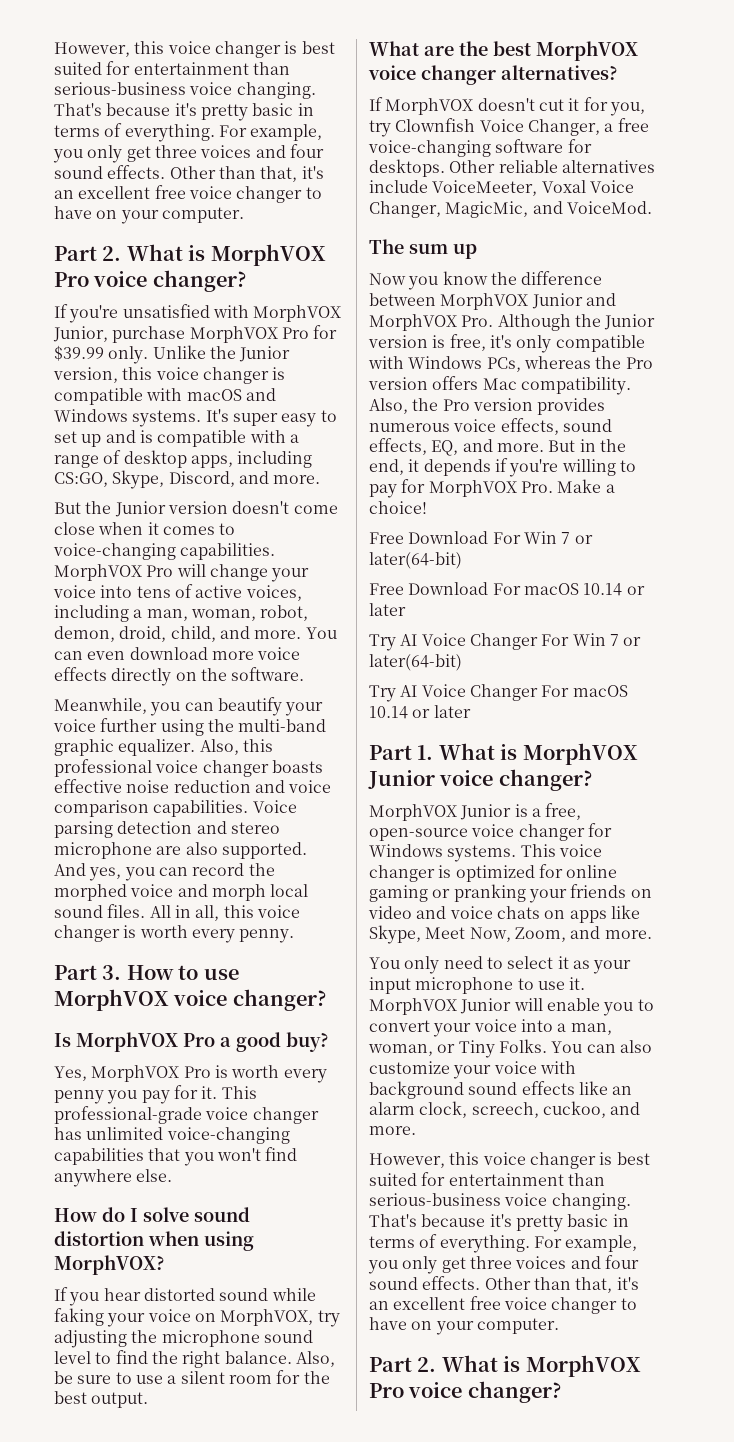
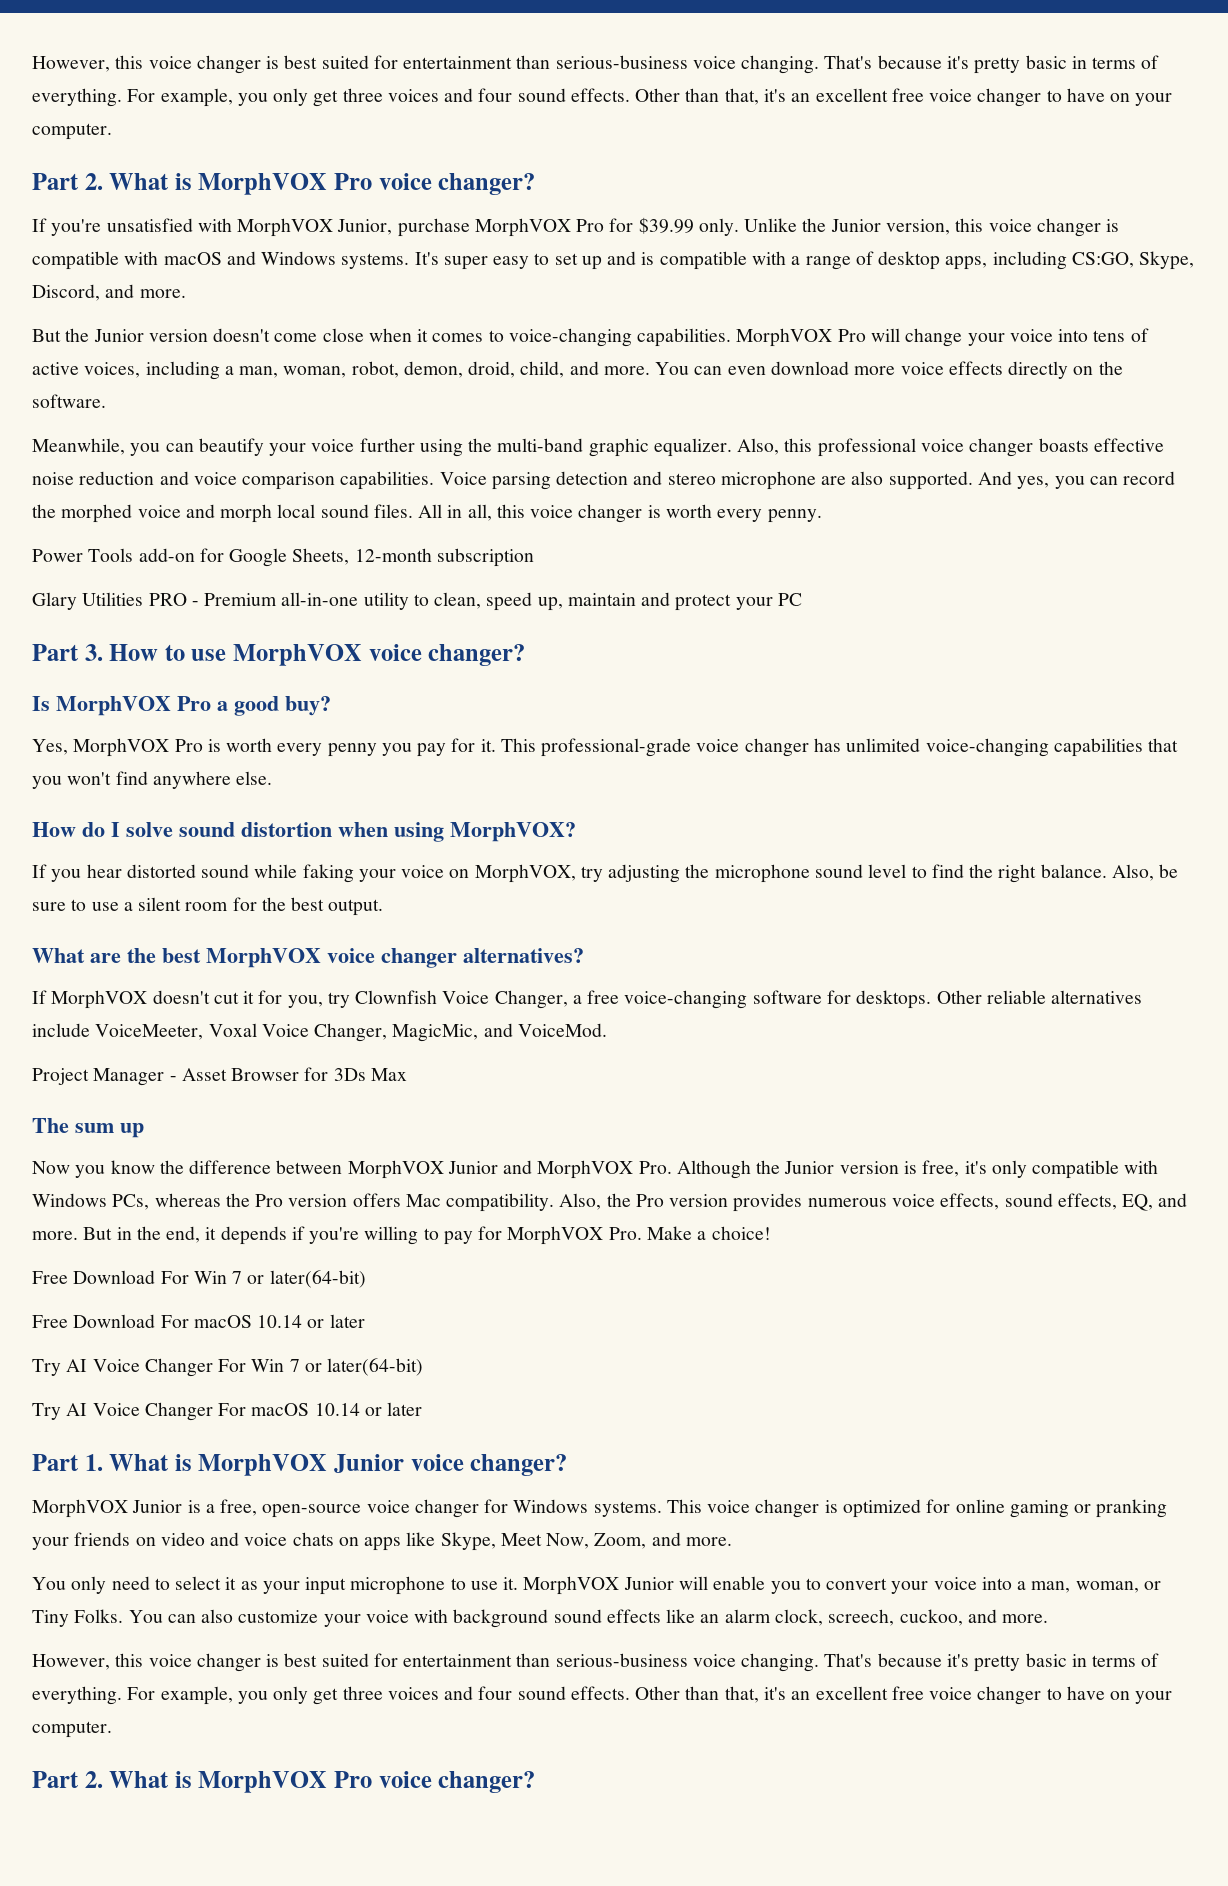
+ Power Tools add-on for Google Sheets, 12-month subscription
+ Glary Utilities PRO - Premium all-in-one utility to clean, speed up, maintain and protect your PC
+ Project Manager - Asset Browser for 3Ds Max

